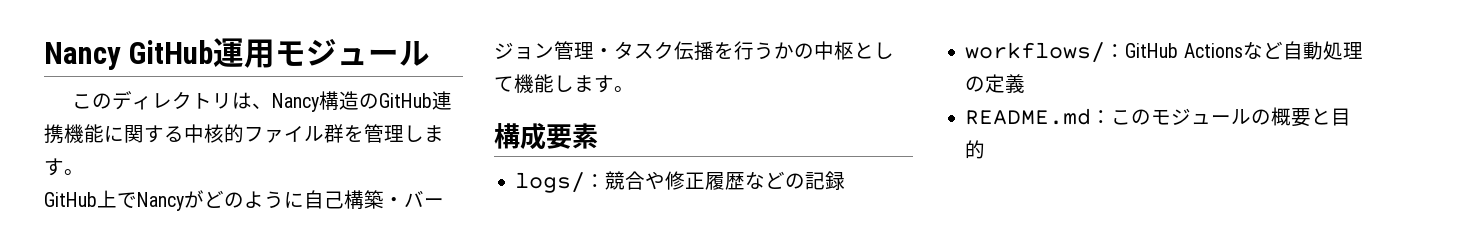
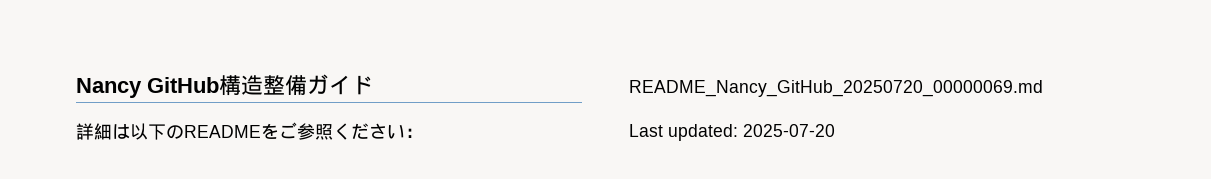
- Nancy GitHub運用モジュール
- このディレクトリは、Nancy構造のGitHub連携機能に関する中核的ファイル群を管理します。
- GitHub上でNancyがどのように自己構築・バージョン管理・タスク伝播を行うかの中枢として機能します。
- 構成要素
- logs/：競合や修正履歴などの記録
- workflows/：GitHub Actionsなど自動処理の定義
- README.md：このモジュールの概要と目的
+ Nancy GitHub構造整備ガイド
+ 詳細は以下のREADMEをご参照ください：README_Nancy_GitHub_20250720_00000069.md
+ Last updated: 2025-07-20

